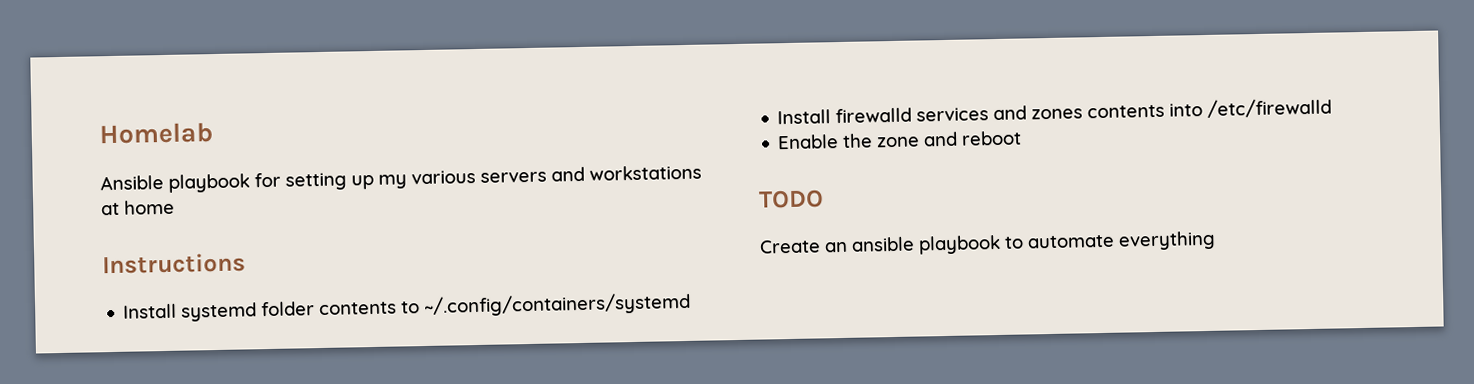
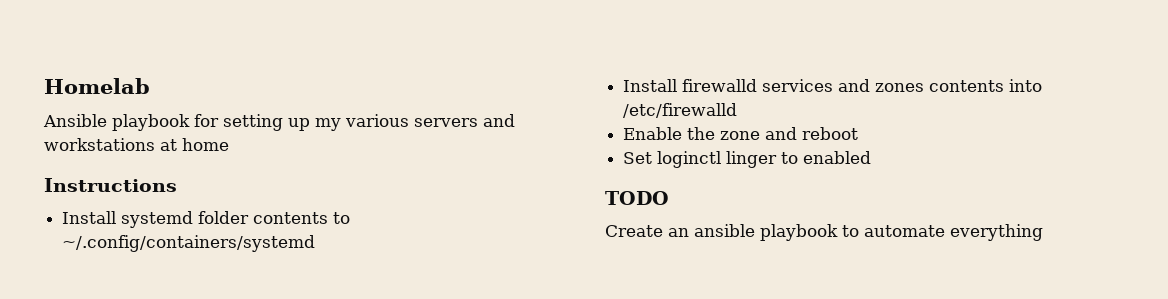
+ Set loginctl linger to enabled

